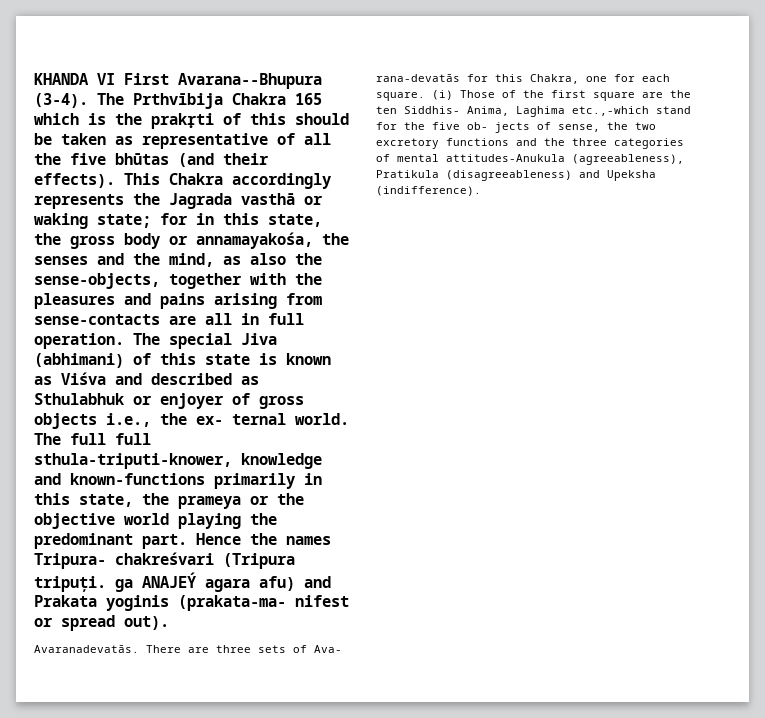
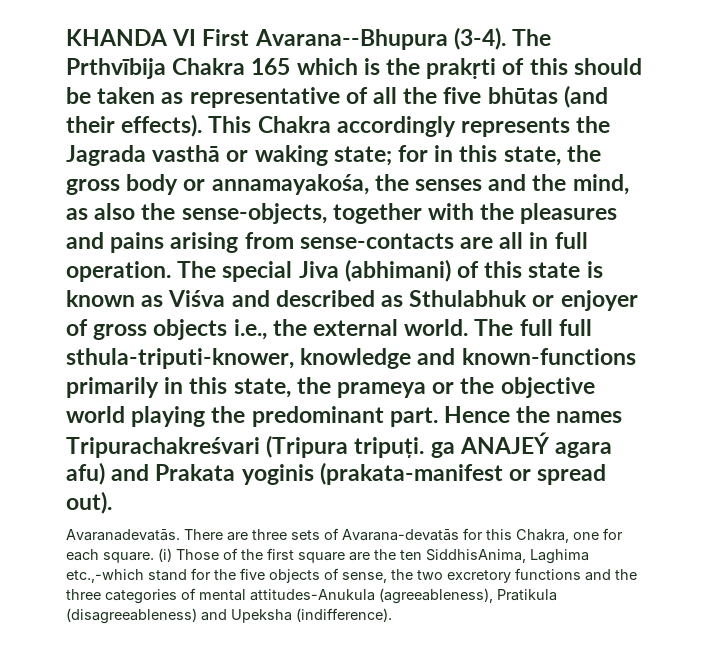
- The special Jiva (abhimani) of this state is known as Viśva and described as Sthulabhuk or enjoyer of gross objects i.e., the ex- ternal world.
+ The special Jiva (abhimani) of this state is known as Viśva and described as Sthulabhuk or enjoyer of gross objects i.e., the external world.
- Hence the names Tripura- chakreśvari (Tripura tripuți. ga ANAJEÝ agara afu) and Prakata yoginis (prakata-ma- nifest or spread out).
+ Hence the names Tripurachakreśvari (Tripura tripuți. ga ANAJEÝ agara afu) and Prakata yoginis (prakata-manifest or spread out).
- There are three sets of Ava- rana-devatās for this Chakra, one for each square.
+ There are three sets of Avarana-devatās for this Chakra, one for each square.
- (i) Those of the first square are the ten Siddhis- Anima, Laghima etc.,-which stand for the five ob- jects of sense, the two excretory functions and the three categories of mental attitudes-Anukula (agreeableness), Pratikula (disagreeableness) and Upeksha (indifference).
+ (i) Those of the first square are the ten SiddhisAnima, Laghima etc.,-which stand for the five objects of sense, the two excretory functions and the three categories of mental attitudes-Anukula (agreeableness), Pratikula (disagreeableness) and Upeksha (indifference).

